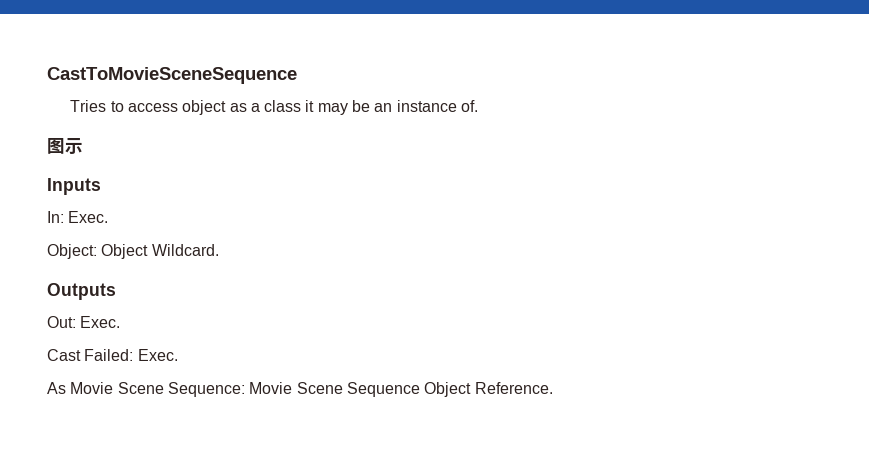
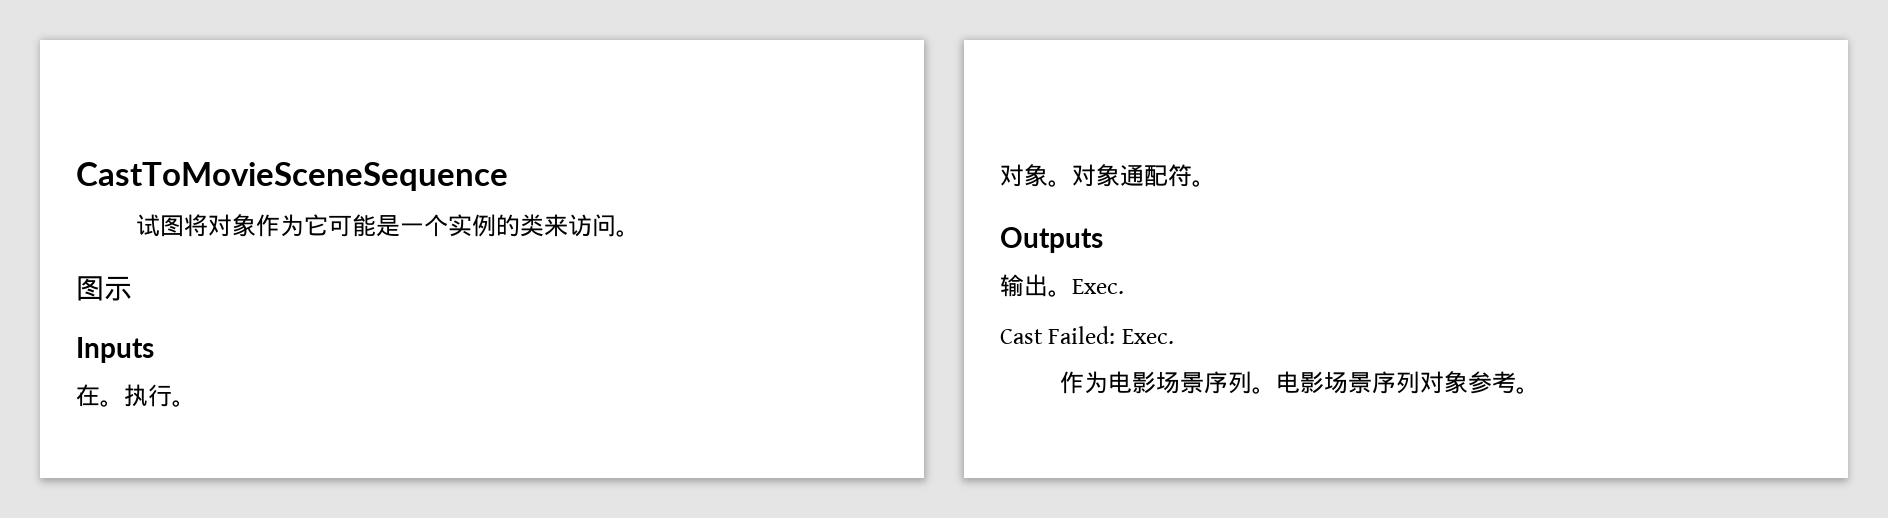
- Tries to access object as a class it may be an instance of.
+ 试图将对象作为它可能是一个实例的类来访问。
  图示
  Inputs
- In: Exec.
- Object: Object Wildcard.
+ 在。执行。
+ 对象。对象通配符。
- Out: Exec.
+ 输出。Exec.
- As Movie Scene Sequence: Movie Scene Sequence Object Reference.
+ 作为电影场景序列。电影场景序列对象参考。

